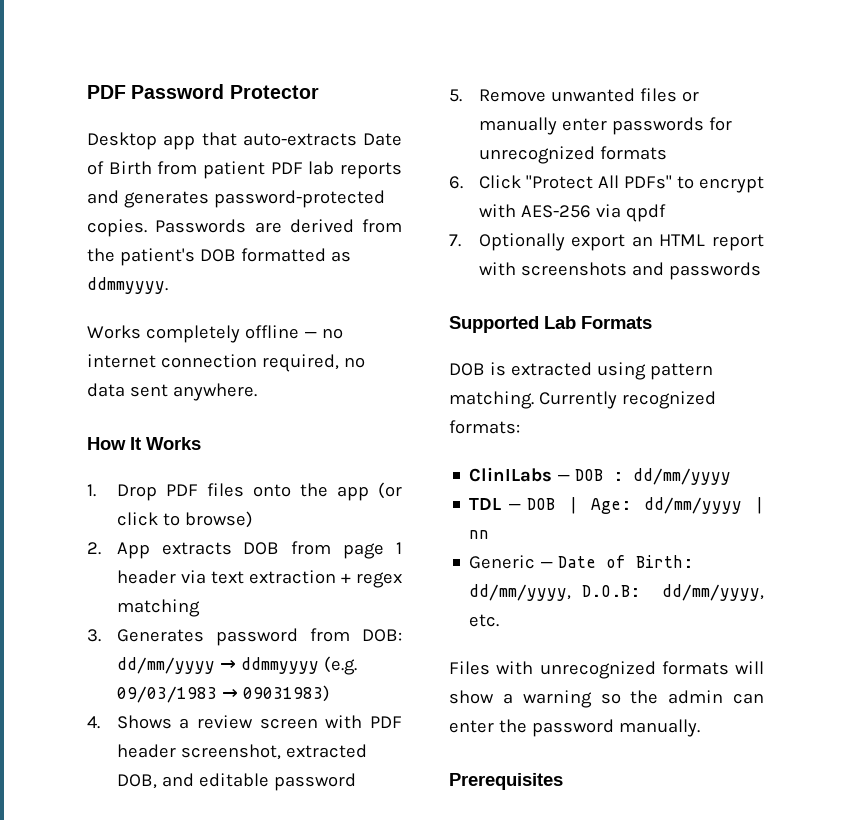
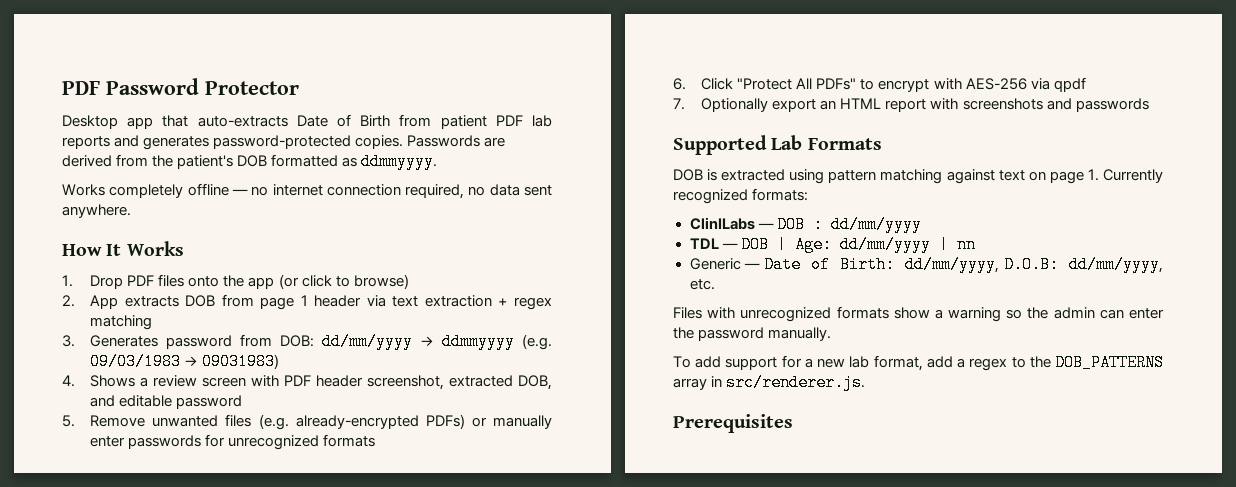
- 5. Remove unwanted files or manually enter passwords for unrecognized formats
+ 5. Remove unwanted files (e.g. already-encrypted PDFs) or manually enter passwords for unrecognized formats
- DOB is extracted using pattern matching. Currently recognized formats:
+ DOB is extracted using pattern matching against text on page 1. Currently recognized formats:
- Files with unrecognized formats will show a warning so the admin can enter the password manually.
+ Files with unrecognized formats show a warning so the admin can enter the password manually.
+ To add support for a new lab format, add a regex to the DOB_PATTERNS array in src/renderer.js.

